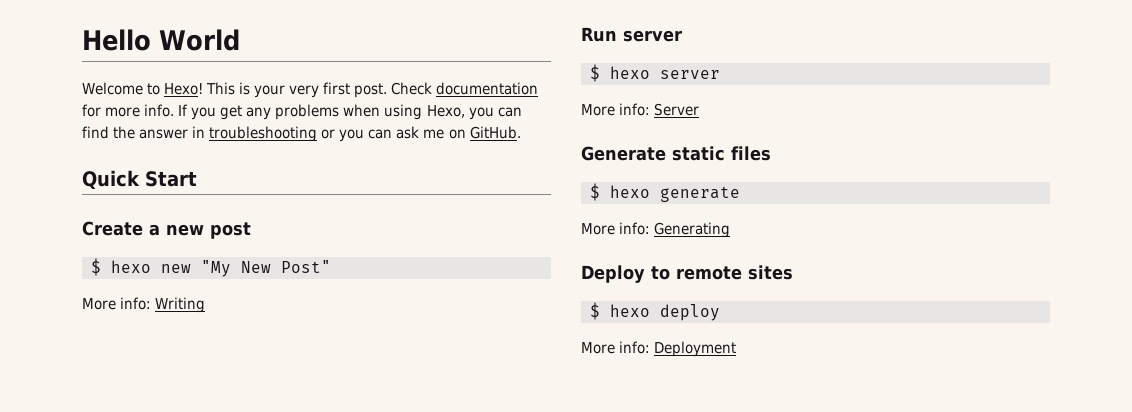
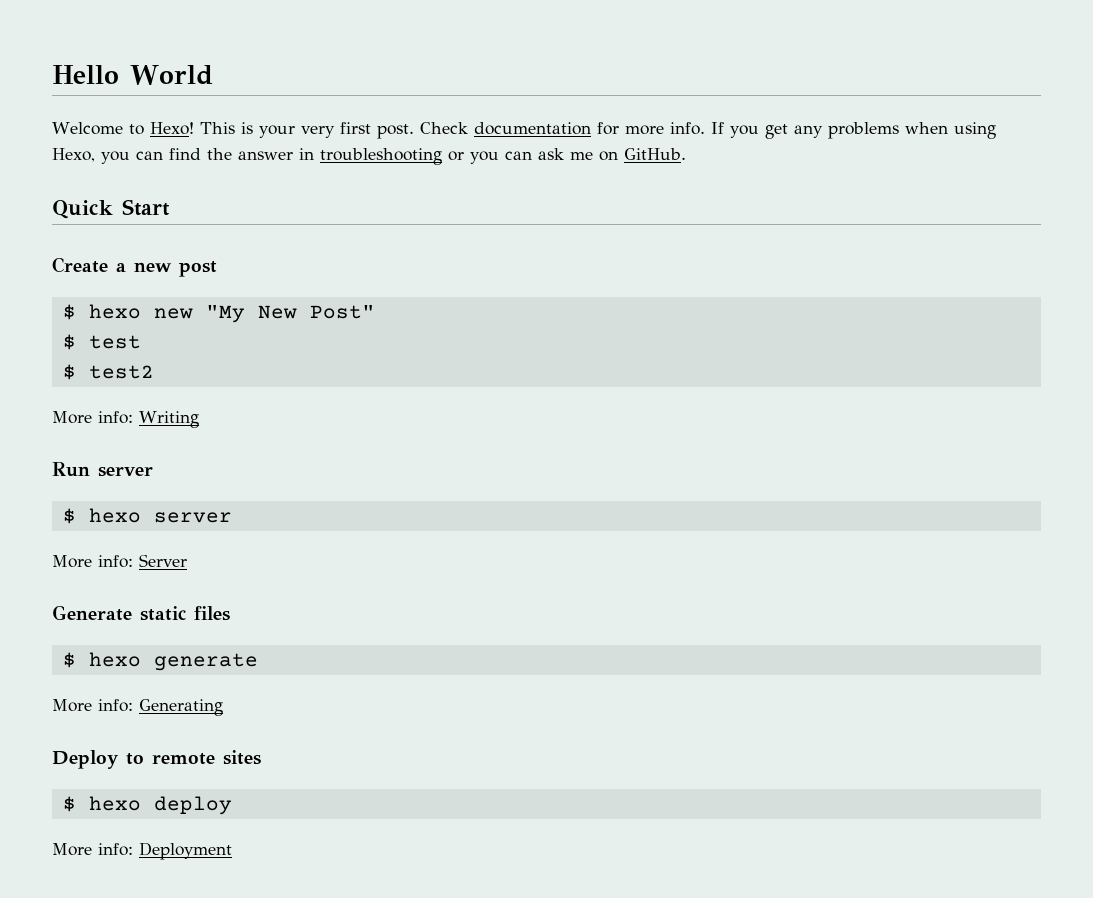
+ $ test
+ $ test2

